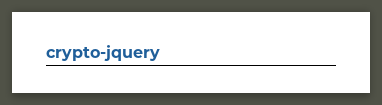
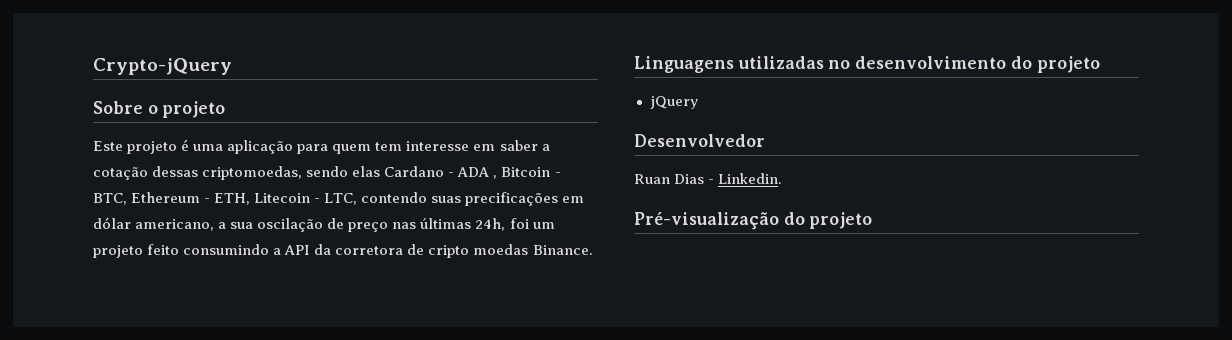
- crypto-jquery
+ Crypto-jQuery
+ Sobre o projeto
+ Este projeto é uma aplicação para quem tem interesse em saber a cotação dessas criptomoedas, sendo elas Cardano - ADA , Bitcoin - BTC, Ethereum - ETH, Litecoin - LTC, contendo suas precificações em dólar americano, a sua oscilação de preço nas últimas 24h, foi um projeto feito consumindo a API da corretora de cripto moedas Binance.
+ Linguagens utilizadas no desenvolvimento do projeto
+ jQuery
+ Desenvolvedor
+ Ruan Dias - Linkedin.
+ Pré-visualização do projeto

